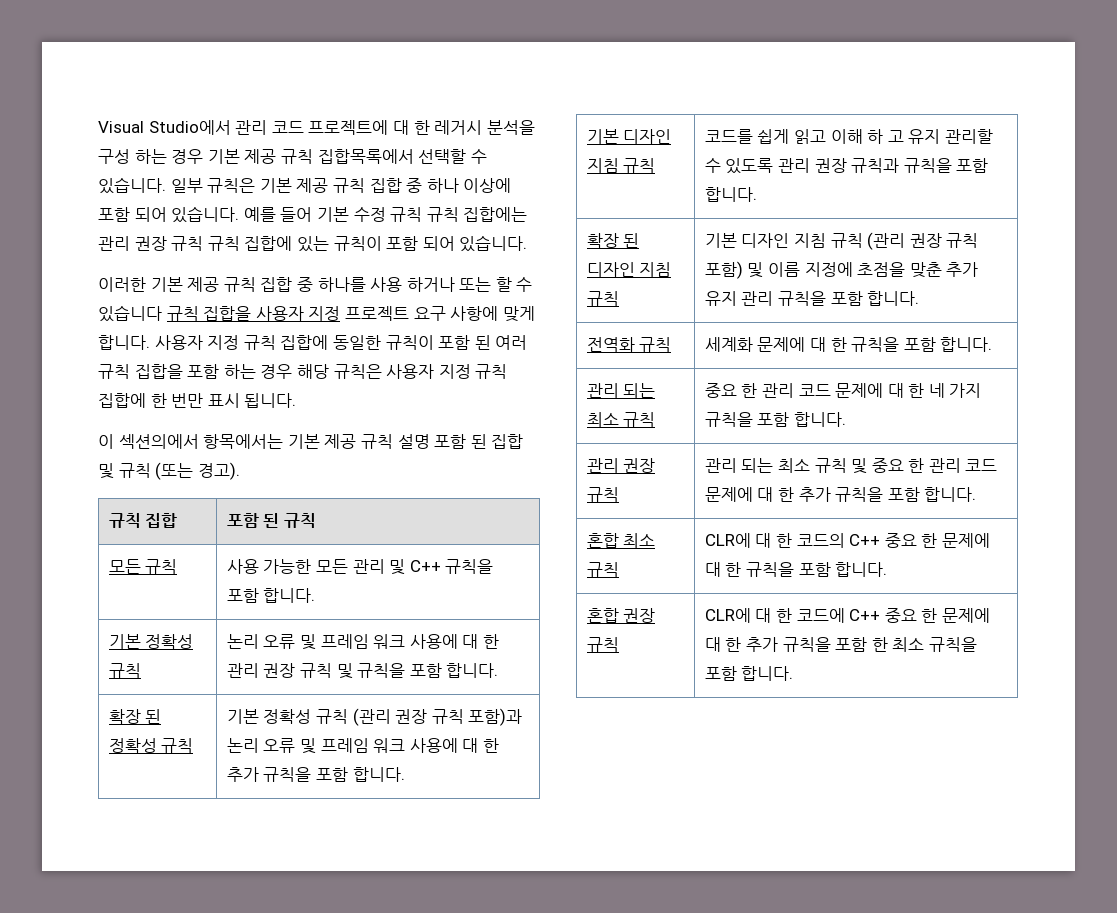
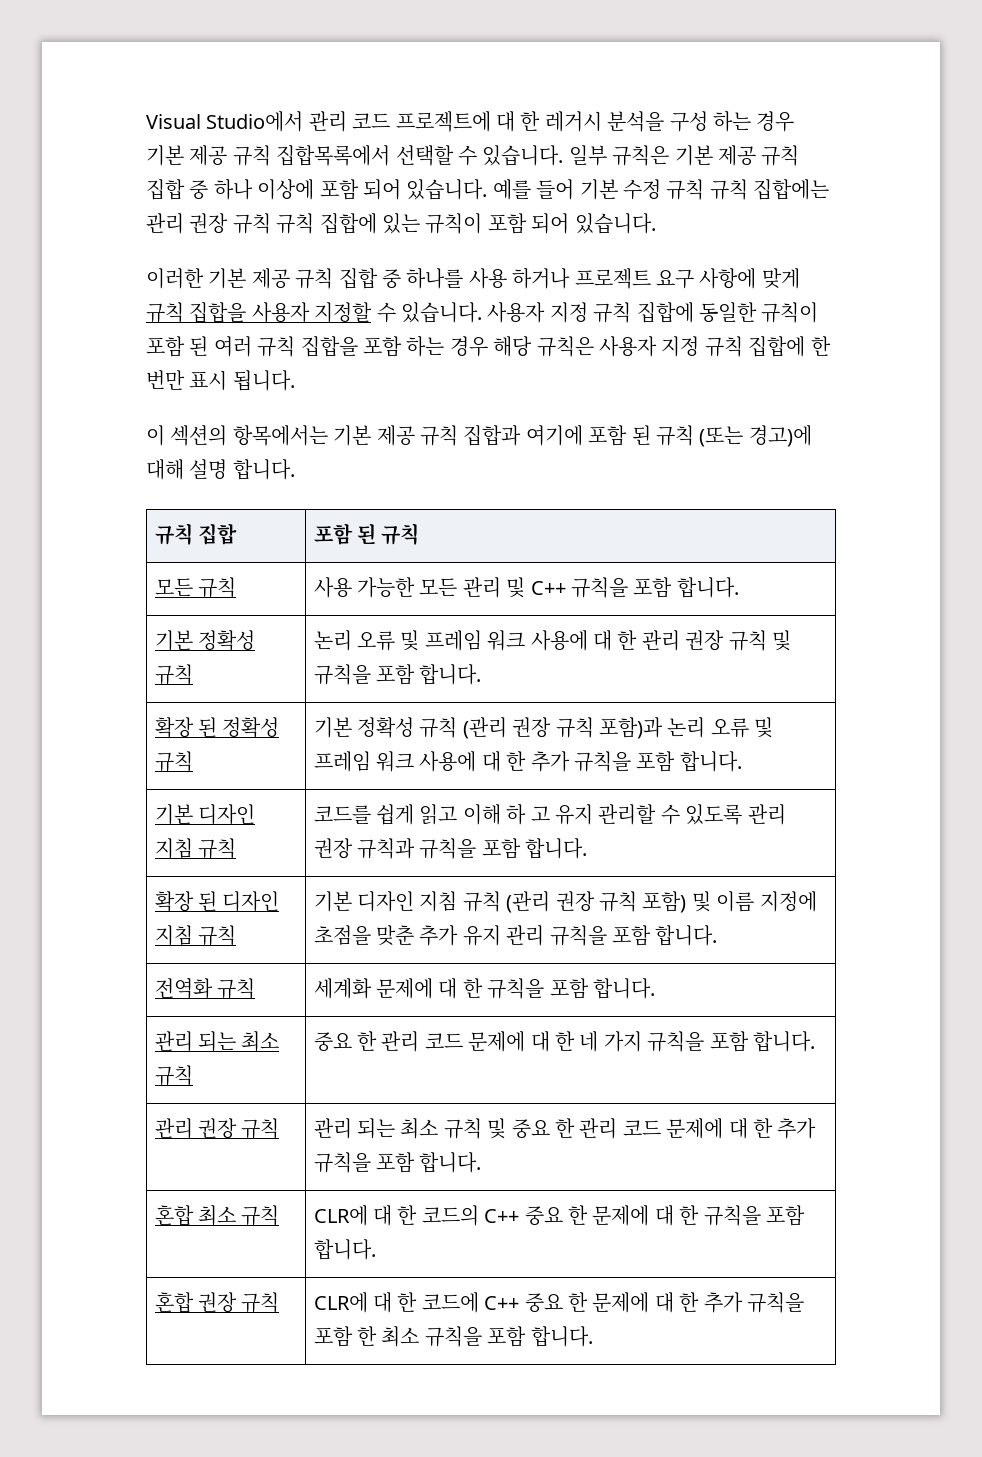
- 이러한 기본 제공 규칙 집합 중 하나를 사용 하거나 또는 할 수 있습니다 규칙 집합을 사용자 지정 프로젝트 요구 사항에 맞게 합니다.
+ 이러한 기본 제공 규칙 집합 중 하나를 사용 하거나 프로젝트 요구 사항에 맞게 규칙 집합을 사용자 지정할 수 있습니다.
- 이 섹션의에서 항목에서는 기본 제공 규칙 설명 포함 된 집합 및 규칙 (또는 경고).
+ 이 섹션의 항목에서는 기본 제공 규칙 집합과 여기에 포함 된 규칙 (또는 경고)에 대해 설명 합니다.

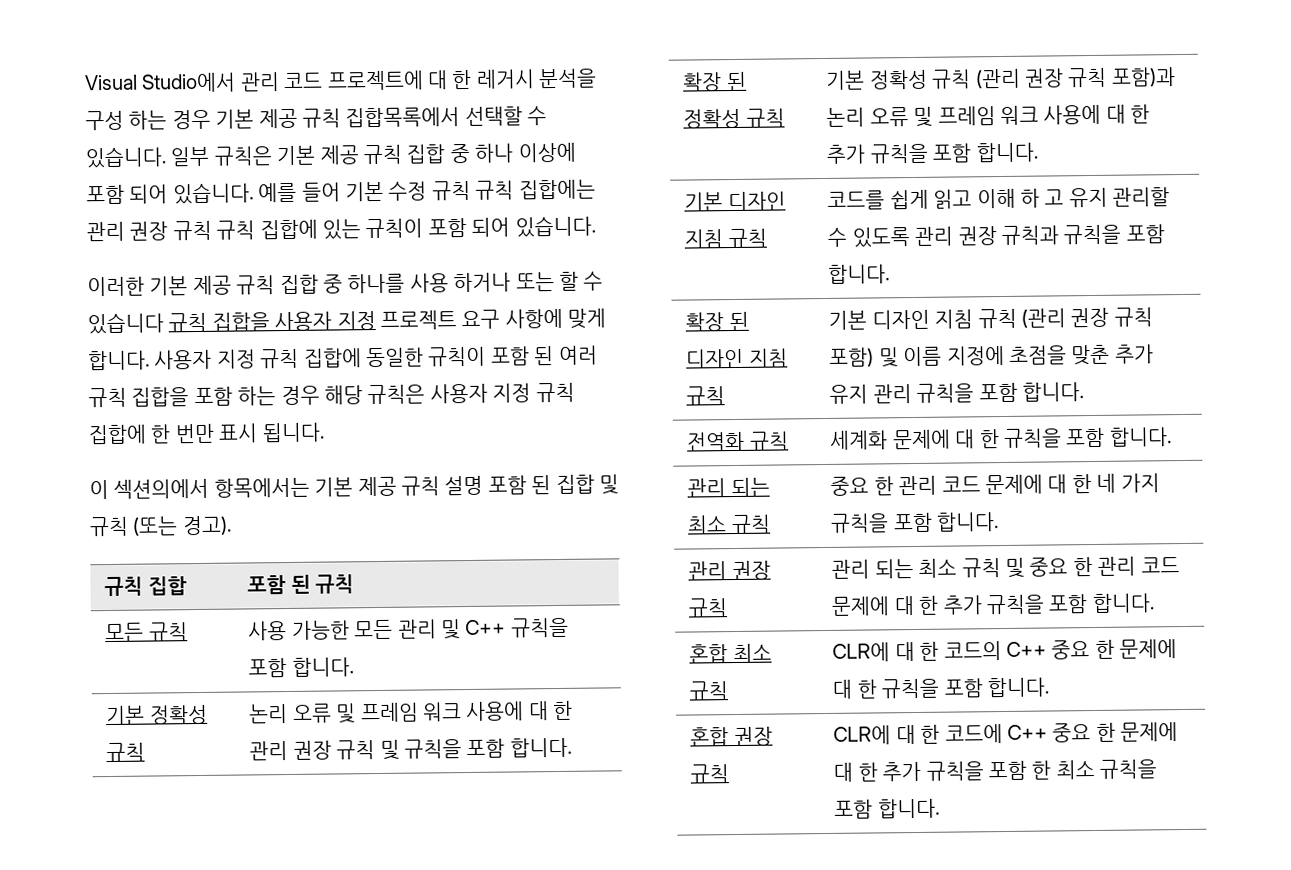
- 이러한 기본 제공 규칙 집합 중 하나를 사용 하거나 프로젝트 요구 사항에 맞게 규칙 집합을 사용자 지정할 수 있습니다.
+ 이러한 기본 제공 규칙 집합 중 하나를 사용 하거나 또는 할 수 있습니다 규칙 집합을 사용자 지정 프로젝트 요구 사항에 맞게 합니다.
- 이 섹션의 항목에서는 기본 제공 규칙 집합과 여기에 포함 된 규칙 (또는 경고)에 대해 설명 합니다.
+ 이 섹션의에서 항목에서는 기본 제공 규칙 설명 포함 된 집합 및 규칙 (또는 경고).

